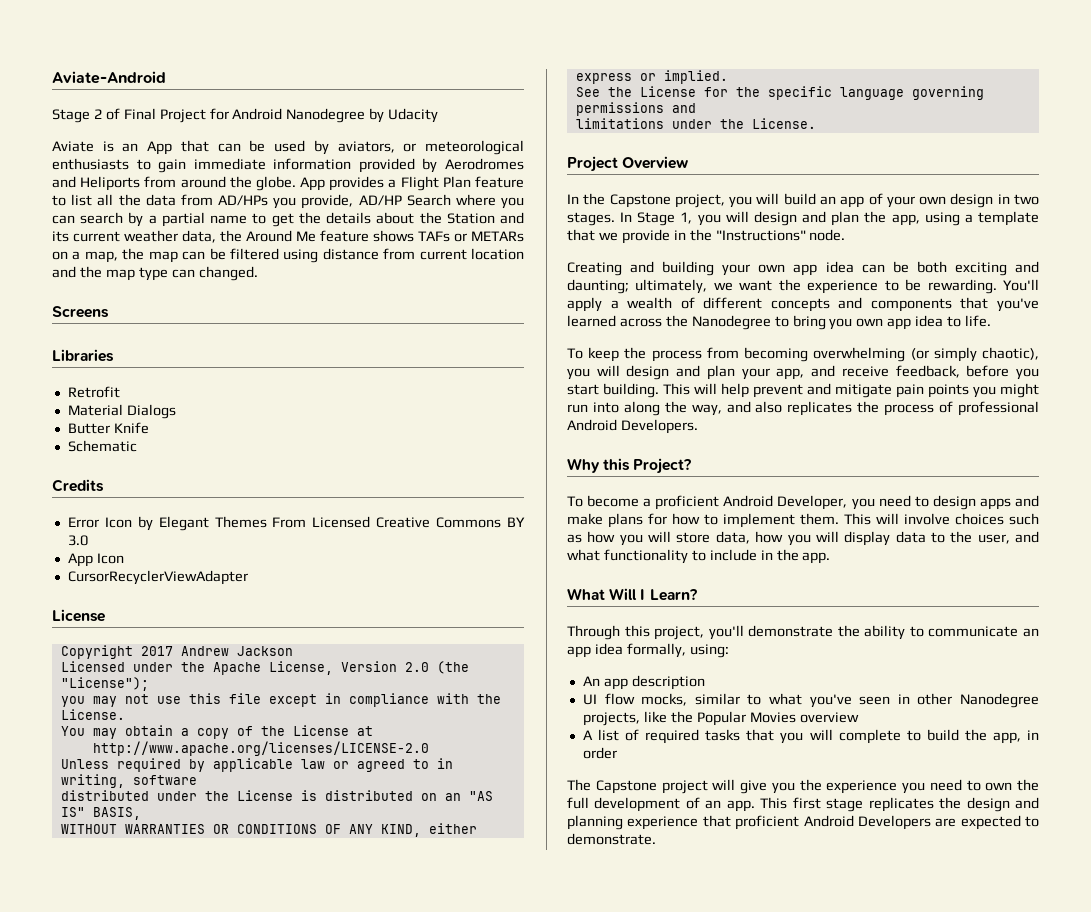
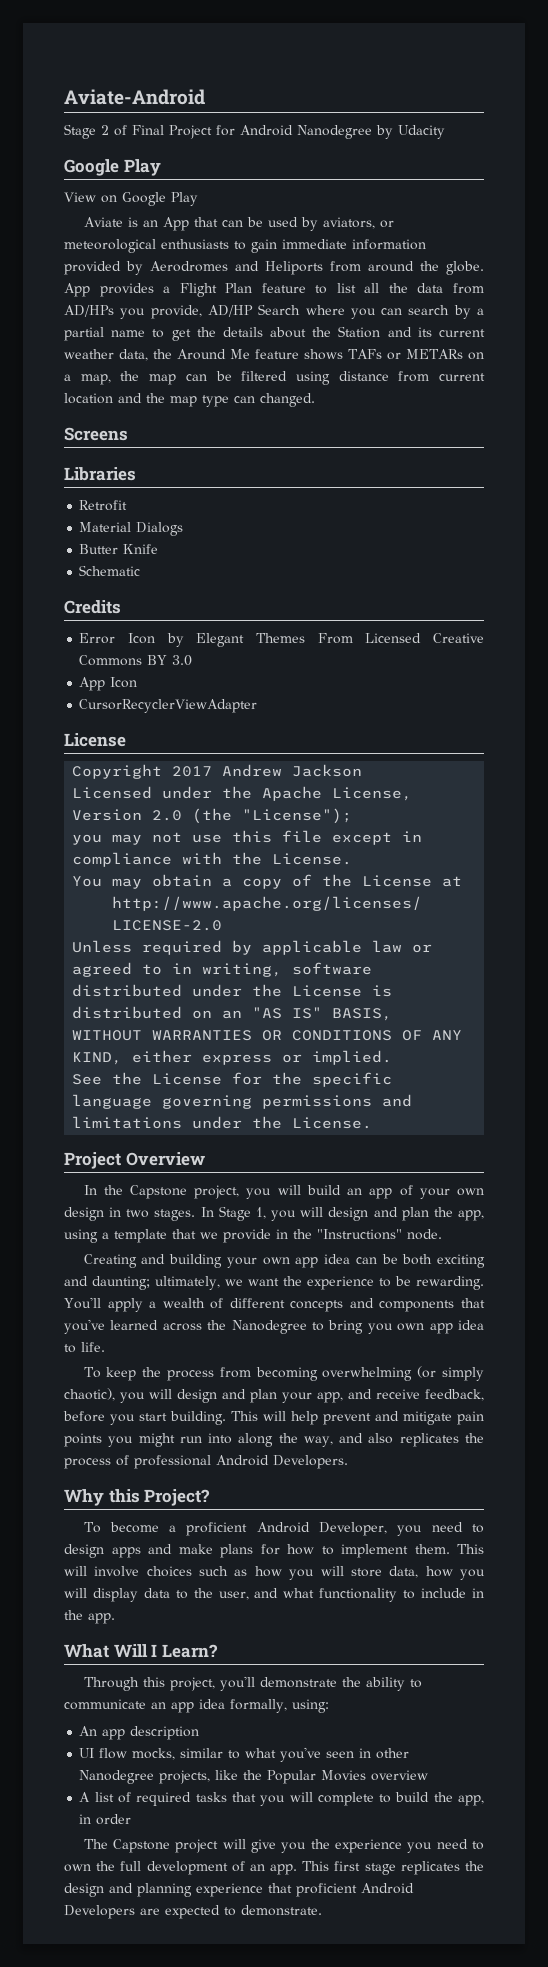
  Stage 2 of Final Project for Android Nanodegree by Udacity
+ Google Play
+ View on Google Play

